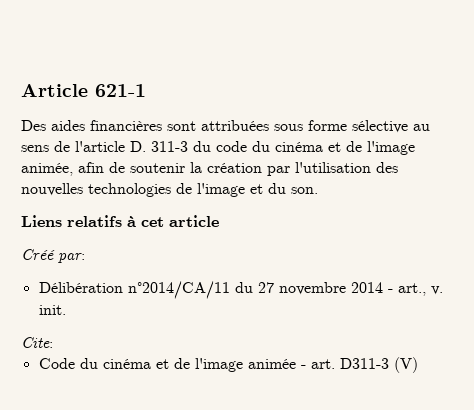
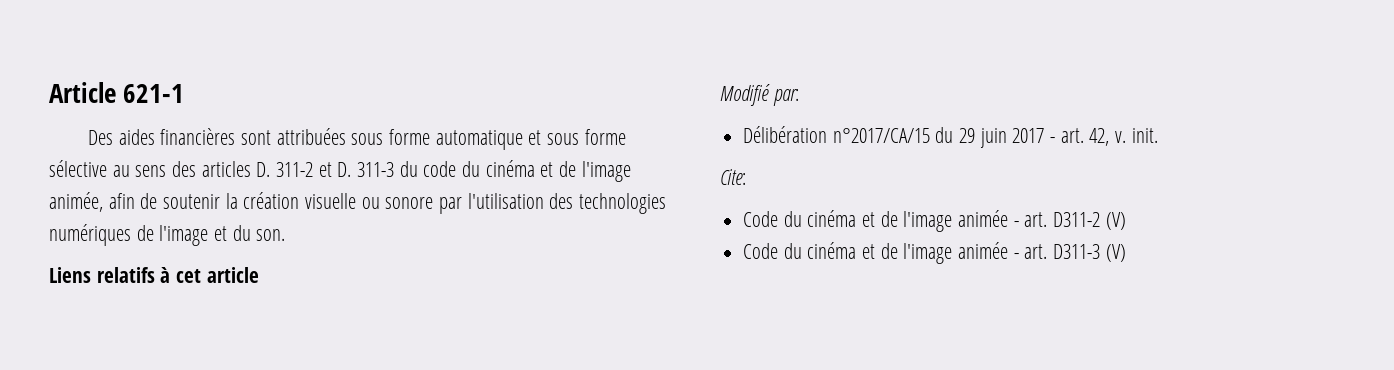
- Des aides financières sont attribuées sous forme sélective au sens de l'article D. 311-3 du code du cinéma et de l'image animée, afin de soutenir la création par l'utilisation des nouvelles technologies de l'image et du son.
+ Des aides financières sont attribuées sous forme automatique et sous forme sélective au sens des articles D. 311-2 et D. 311-3 du code du cinéma et de l'image animée, afin de soutenir la création visuelle ou sonore par l'utilisation des technologies numériques de l'image et du son.
- Créé par:
+ Modifié par:
- Délibération n°2014/CA/11 du 27 novembre 2014 - art., v. init.
+ Délibération n°2017/CA/15 du 29 juin 2017 - art. 42, v. init.
  Cite:
+ Code du cinéma et de l'image animée - art. D311-2 (V)

